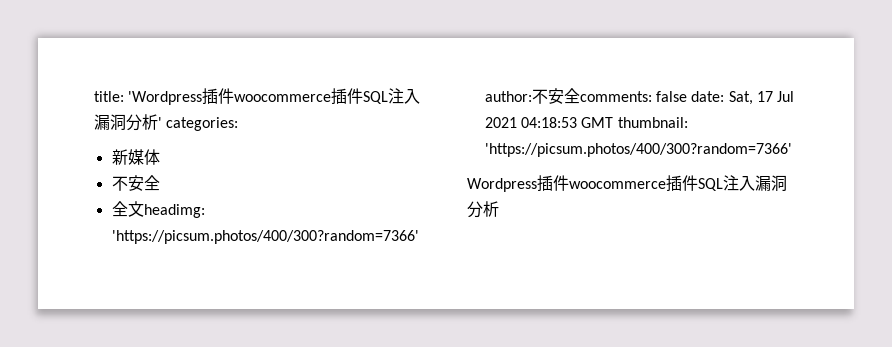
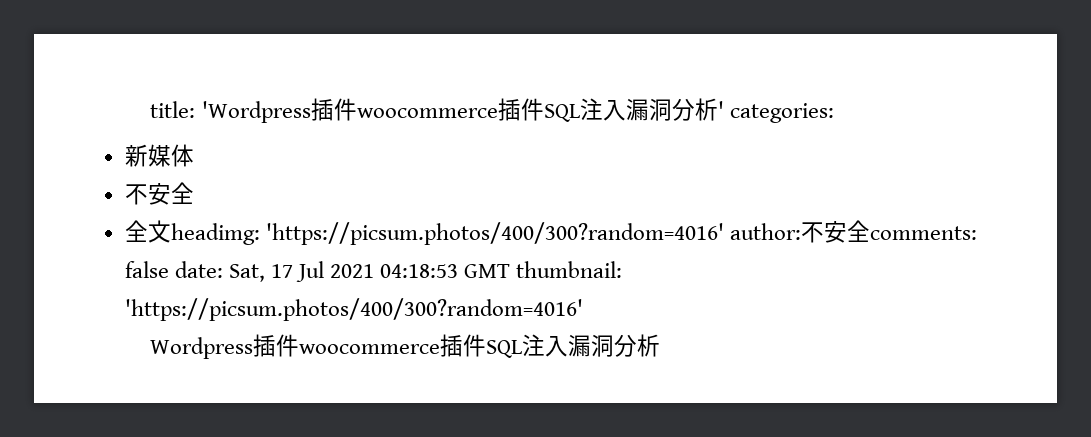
- 全文headimg: 'https://picsum.photos/400/300?random=7366' author:不安全comments: false date: Sat, 17 Jul 2021 04:18:53 GMT thumbnail: 'https://picsum.photos/400/300?random=7366'
+ 全文headimg: 'https://picsum.photos/400/300?random=4016' author:不安全comments: false date: Sat, 17 Jul 2021 04:18:53 GMT thumbnail: 'https://picsum.photos/400/300?random=4016'

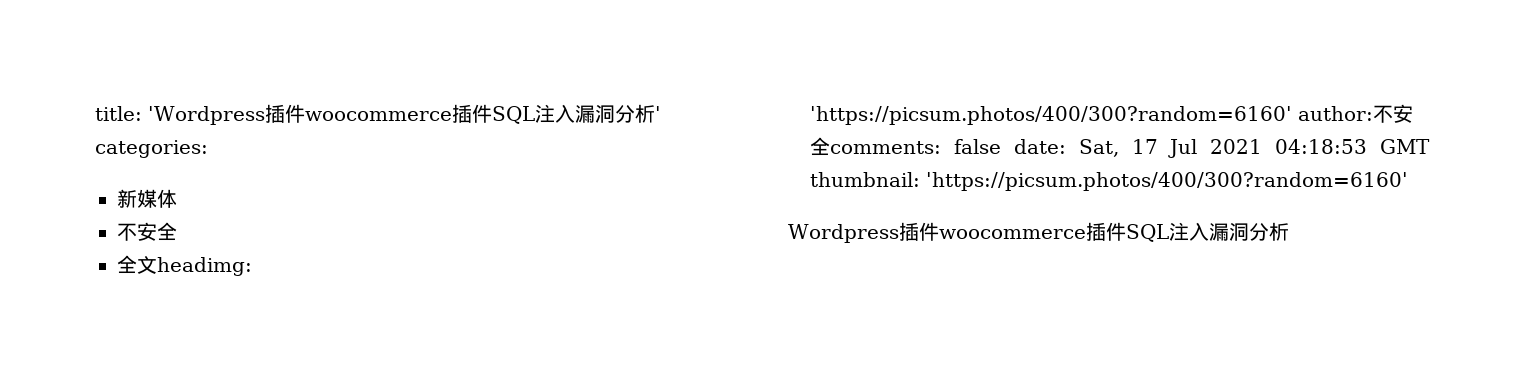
- 全文headimg: 'https://picsum.photos/400/300?random=4016' author:不安全comments: false date: Sat, 17 Jul 2021 04:18:53 GMT thumbnail: 'https://picsum.photos/400/300?random=4016'
+ 全文headimg: 'https://picsum.photos/400/300?random=6160' author:不安全comments: false date: Sat, 17 Jul 2021 04:18:53 GMT thumbnail: 'https://picsum.photos/400/300?random=6160'

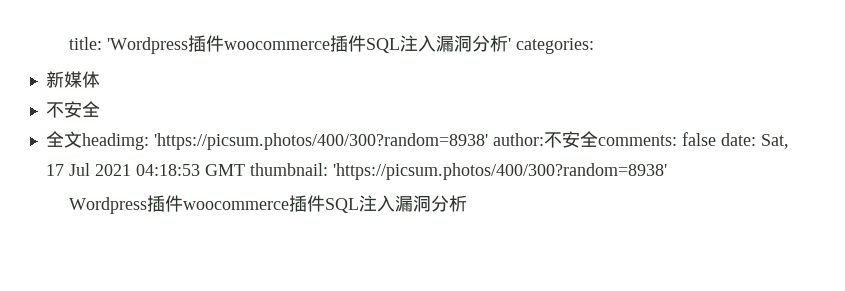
- 全文headimg: 'https://picsum.photos/400/300?random=6160' author:不安全comments: false date: Sat, 17 Jul 2021 04:18:53 GMT thumbnail: 'https://picsum.photos/400/300?random=6160'
+ 全文headimg: 'https://picsum.photos/400/300?random=8938' author:不安全comments: false date: Sat, 17 Jul 2021 04:18:53 GMT thumbnail: 'https://picsum.photos/400/300?random=8938'

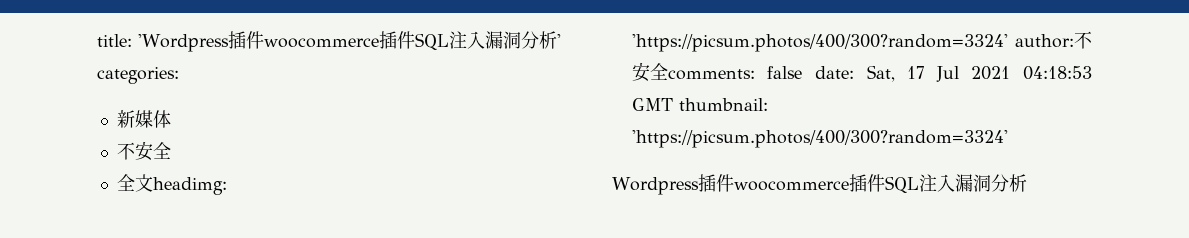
- 全文headimg: 'https://picsum.photos/400/300?random=8938' author:不安全comments: false date: Sat, 17 Jul 2021 04:18:53 GMT thumbnail: 'https://picsum.photos/400/300?random=8938'
+ 全文headimg: 'https://picsum.photos/400/300?random=3324' author:不安全comments: false date: Sat, 17 Jul 2021 04:18:53 GMT thumbnail: 'https://picsum.photos/400/300?random=3324'

